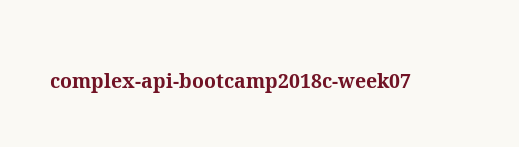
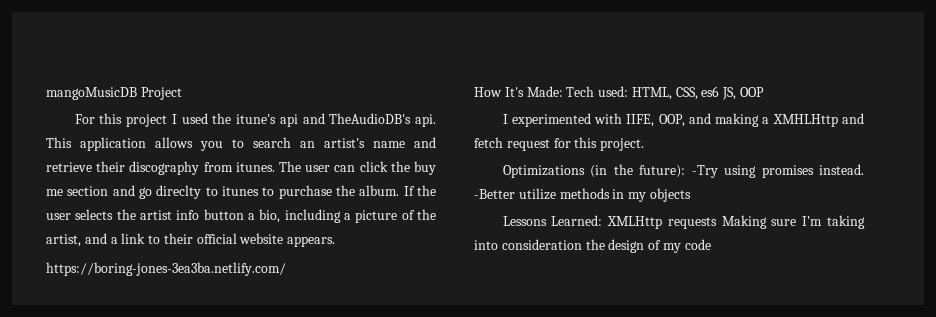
- complex-api-bootcamp2018c-week07
+ mangoMusicDB Project
+ For this project I used the itune's api and TheAudioDB's api. This application allows you to search an artist's name and retrieve their discography from itunes. The user can click the buy me section and go direclty to itunes to purchase the album. If the user selects the artist info button a bio, including a picture of the artist, and a link to their official website appears.
+ https://boring-jones-3ea3ba.netlify.com/
+ How It's Made: Tech used: HTML, CSS, es6 JS, OOP
+ I experimented with IIFE, OOP, and making a XMHLHttp and fetch request for this project.
+ Optimizations (in the future): -Try using promises instead. -Better utilize methods in my objects
+ Lessons Learned: XMLHttp requests Making sure I'm taking into consideration the design of my code

